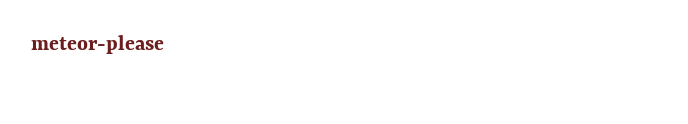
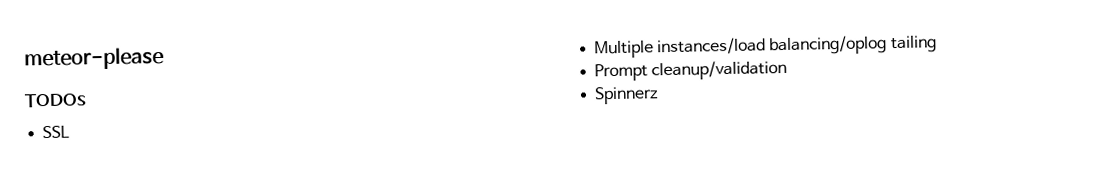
+ TODOs
+ SSL
+ Multiple instances/load balancing/oplog tailing
+ Prompt cleanup/validation
+ Spinnerz

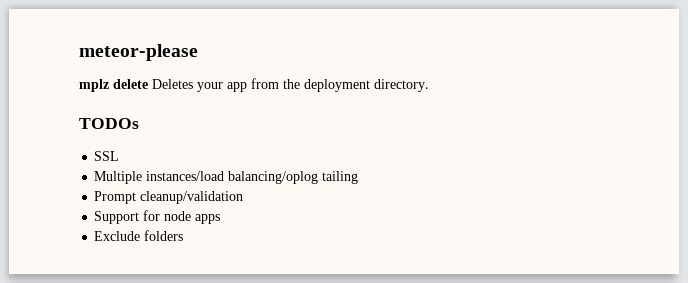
+ mplz delete Deletes your app from the deployment directory.
- Spinnerz
+ Support for node apps
+ Exclude folders

